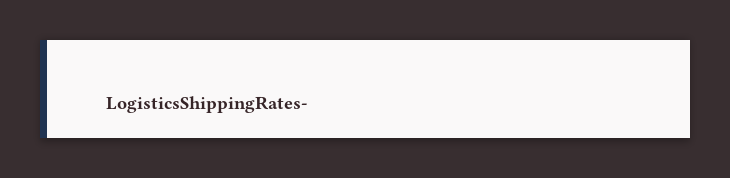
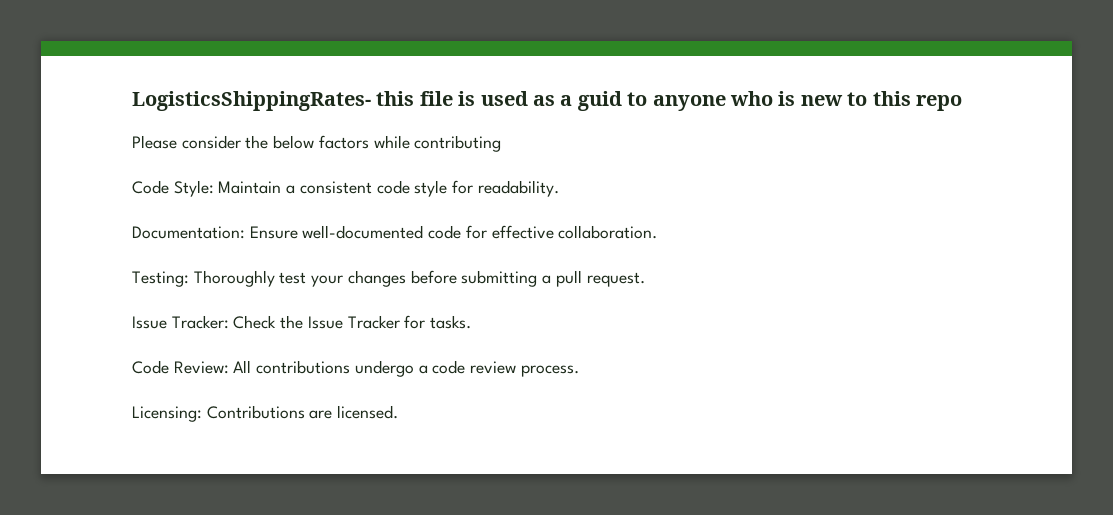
- LogisticsShippingRates-
+ LogisticsShippingRates- this file is used as a guid to anyone who is new to this repo
+ Please consider the below factors while contributing
+ Code Style: Maintain a consistent code style for readability.
+ Documentation: Ensure well-documented code for effective collaboration.
+ Testing: Thoroughly test your changes before submitting a pull request.
+ Issue Tracker: Check the Issue Tracker for tasks.
+ Code Review: All contributions undergo a code review process.
+ Licensing: Contributions are licensed.

